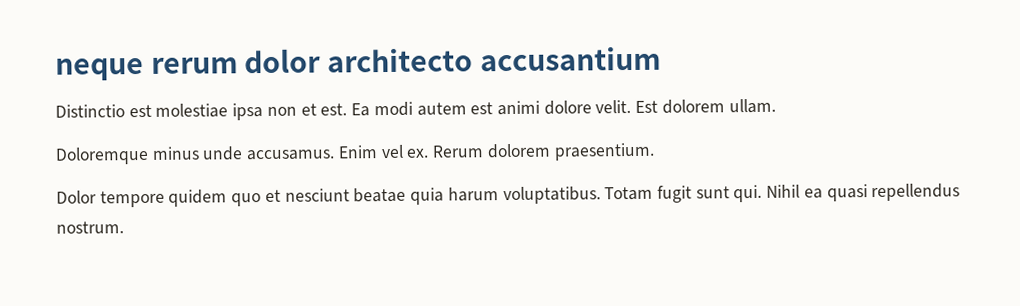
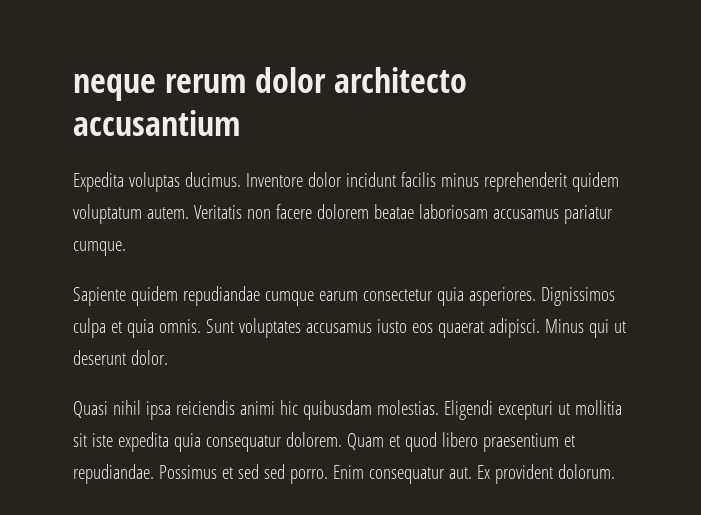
- Distinctio est molestiae ipsa non et est. Ea modi autem est animi dolore velit. Est dolorem ullam.
- Doloremque minus unde accusamus. Enim vel ex. Rerum dolorem praesentium.
- Dolor tempore quidem quo et nesciunt beatae quia harum voluptatibus. Totam fugit sunt qui. Nihil ea quasi repellendus nostrum.
+ Expedita voluptas ducimus. Inventore dolor incidunt facilis minus reprehenderit quidem voluptatum autem. Veritatis non facere dolorem beatae laboriosam accusamus pariatur cumque.
+ Sapiente quidem repudiandae cumque earum consectetur quia asperiores. Dignissimos culpa et quia omnis. Sunt voluptates accusamus iusto eos quaerat adipisci. Minus qui ut deserunt dolor.
+ Quasi nihil ipsa reiciendis animi hic quibusdam molestias. Eligendi excepturi ut mollitia sit iste expedita quia consequatur dolorem. Quam et quod libero praesentium et repudiandae. Possimus et sed sed porro. Enim consequatur aut. Ex provident dolorum.

